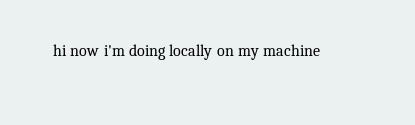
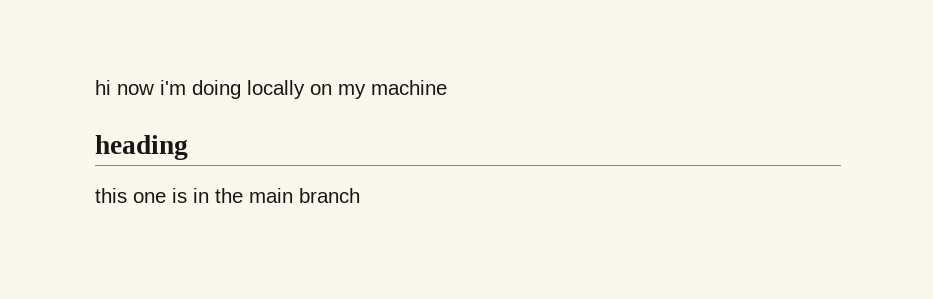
+ heading
+ this one is in the main branch

